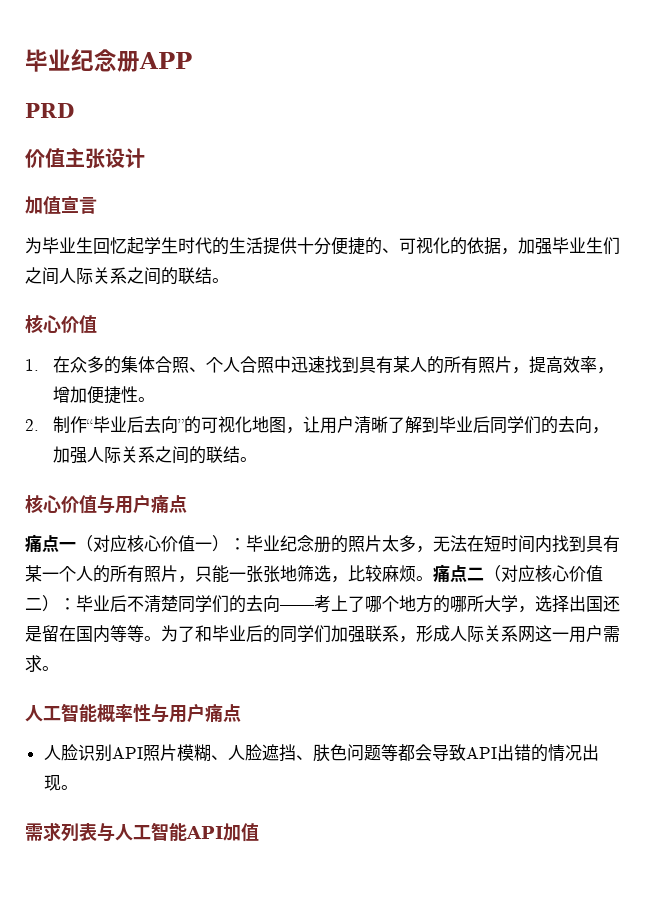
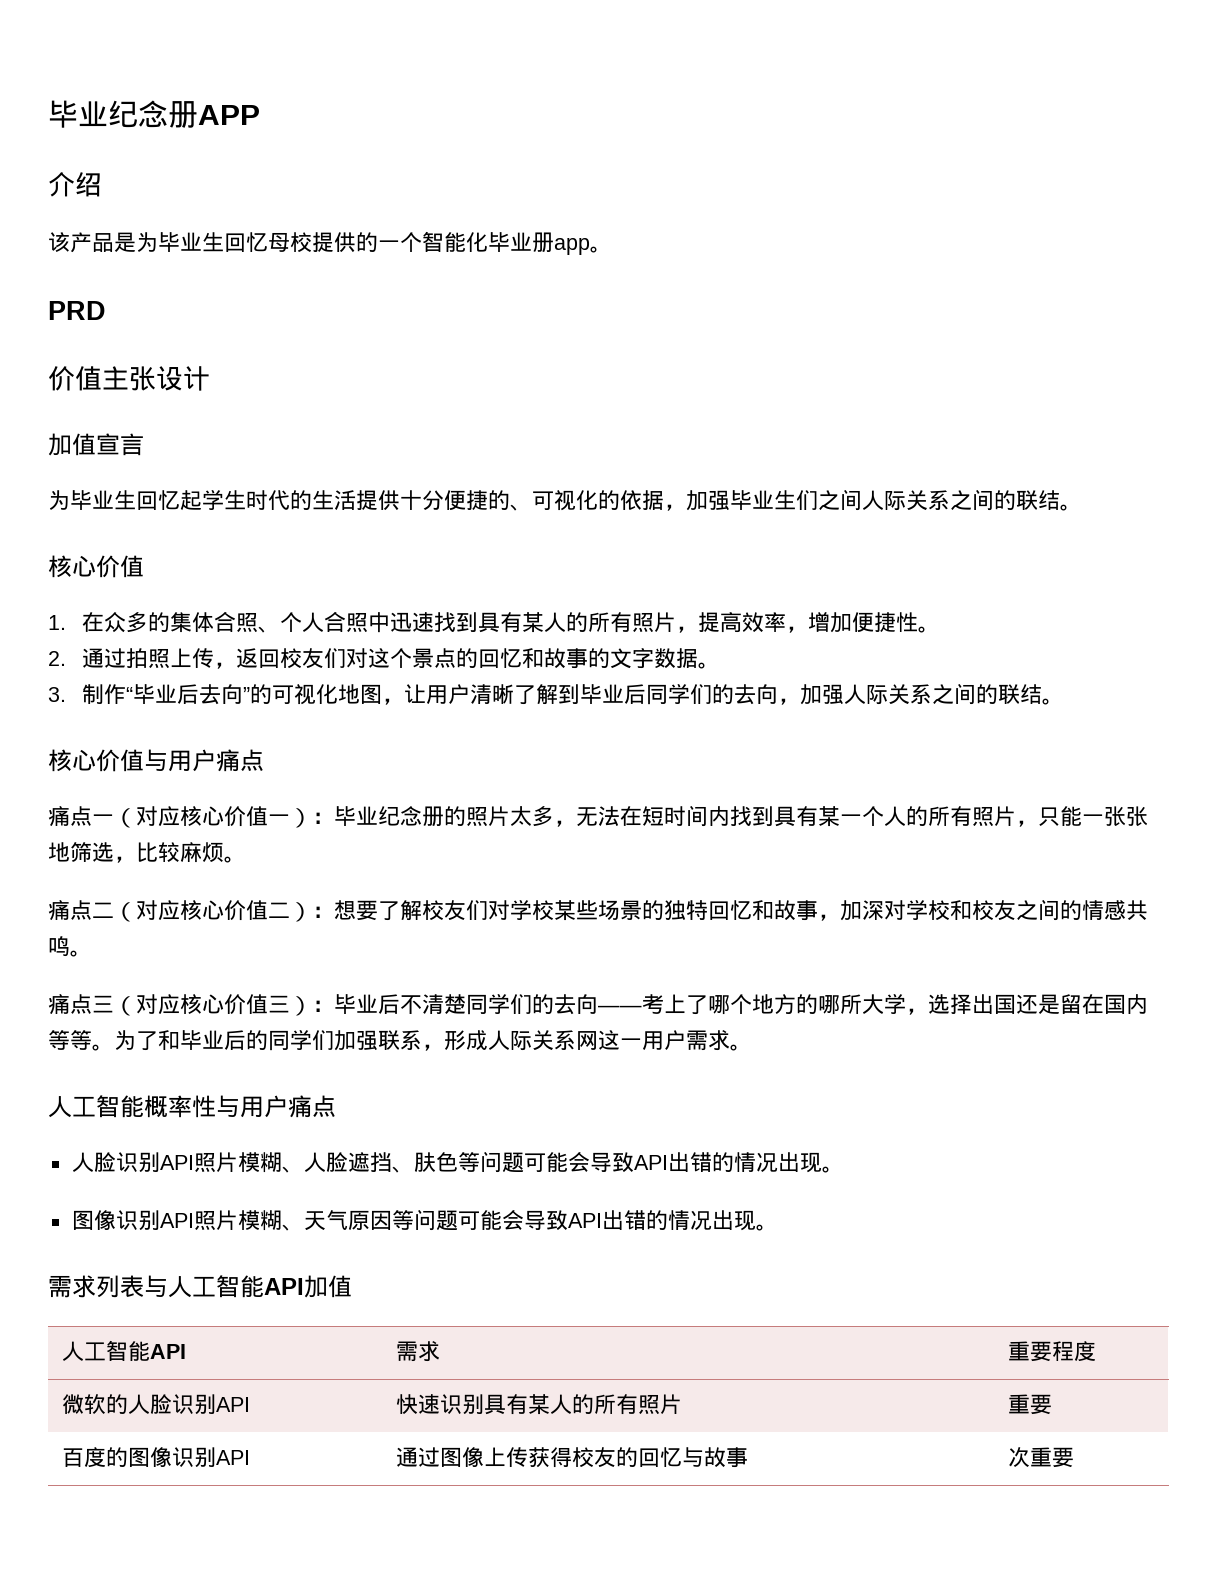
+ 介绍
+ 该产品是为毕业生回忆母校提供的一个智能化毕业册app。
- 2.制作“毕业后去向”的可视化地图，让用户清晰了解到毕业后同学们的去向，加强人际关系之间的联结。
+ 2.通过拍照上传，返回校友们对这个景点的回忆和故事的文字数据。
+ 3.制作“毕业后去向”的可视化地图，让用户清晰了解到毕业后同学们的去向，加强人际关系之间的联结。
- 痛点一（对应核心价值一）：毕业纪念册的照片太多，无法在短时间内找到具有某一个人的所有照片，只能一张张地筛选，比较麻烦。痛点二（对应核心价值二）：毕业后不清楚同学们的去向——考上了哪个地方的哪所大学，选择出国还是留在国内等等。
+ 痛点一（对应核心价值一）：毕业纪念册的照片太多，无法在短时间内找到具有某一个人的所有照片，只能一张张地筛选，比较麻烦。
+ 痛点二（对应核心价值二）：想要了解校友们对学校某些场景的独特回忆和故事，加深对学校和校友之间的情感共鸣。
+ 痛点三（对应核心价值三）：毕业后不清楚同学们的去向——考上了哪个地方的哪所大学，选择出国还是留在国内等等。
- 人脸识别API照片模糊、人脸遮挡、肤色问题等都会导致API出错的情况出现。
+ 人脸识别API照片模糊、人脸遮挡、肤色等问题可能会导致API出错的情况出现。
+ 图像识别API照片模糊、天气原因等问题可能会导致API出错的情况出现。
+ 人工智能API | 需求 | 重要程度
+ 微软的人脸识别API | 快速识别具有某人的所有照片 | 重要
+ 百度的图像识别API | 通过图像上传获得校友的回忆与故事 | 次重要

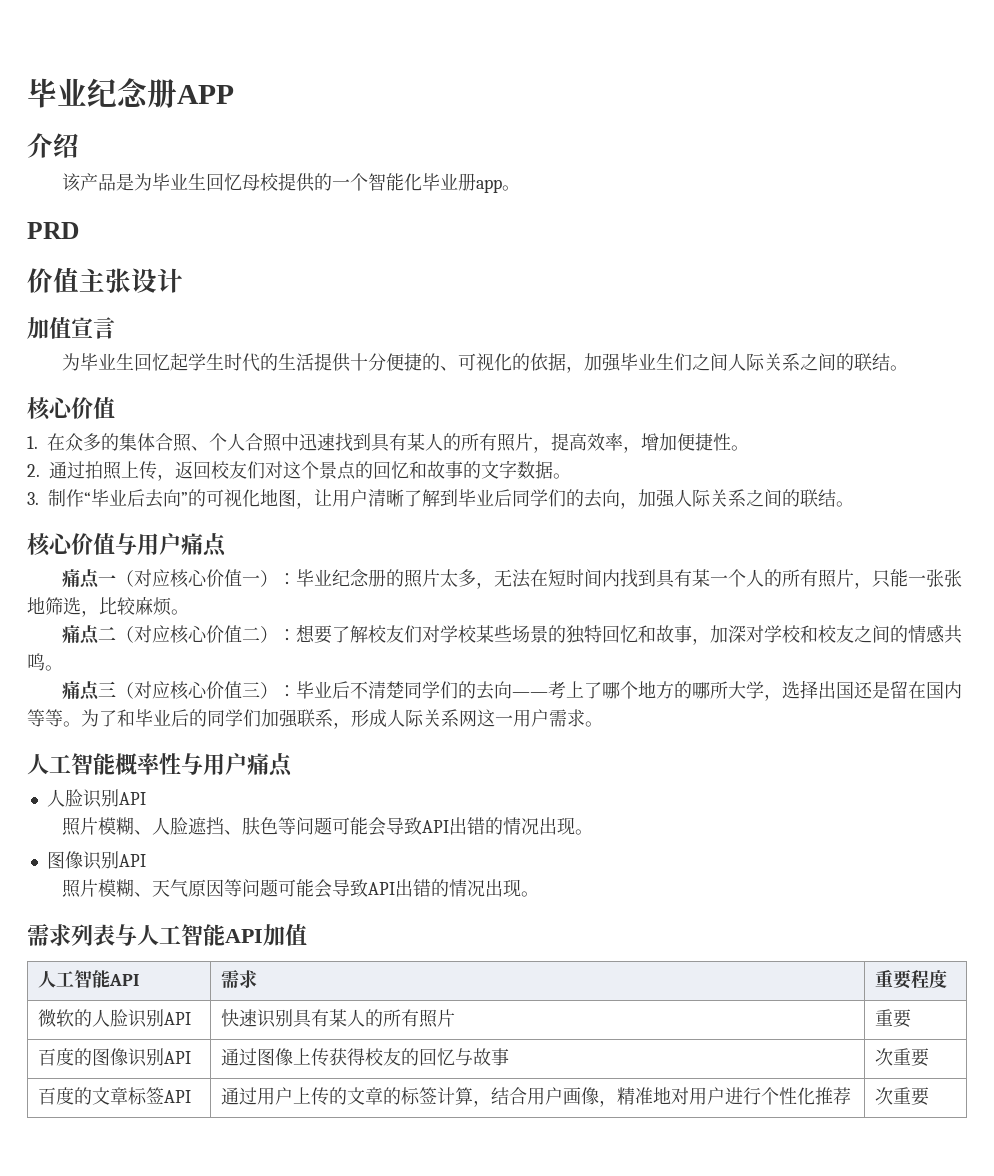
  人工智能概率性与用户痛点
- 人脸识别API照片模糊、人脸遮挡、肤色等问题可能会导致API出错的情况出现。
- 图像识别API照片模糊、天气原因等问题可能会导致API出错的情况出现。
+ 人脸识别API
+ 照片模糊、人脸遮挡、肤色等问题可能会导致API出错的情况出现。
+ 图像识别API
+ 照片模糊、天气原因等问题可能会导致API出错的情况出现。
+ 百度的文章标签API | 通过用户上传的文章的标签计算，结合用户画像，精准地对用户进行个性化推荐 | 次重要

